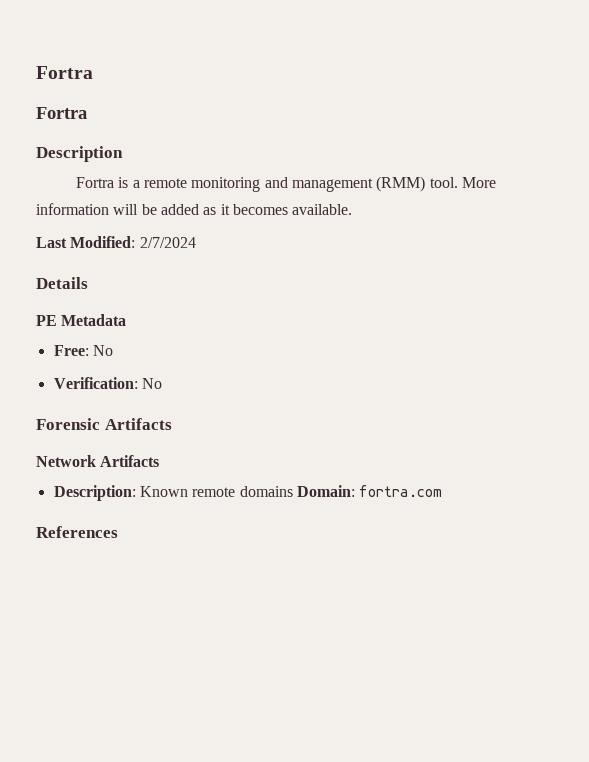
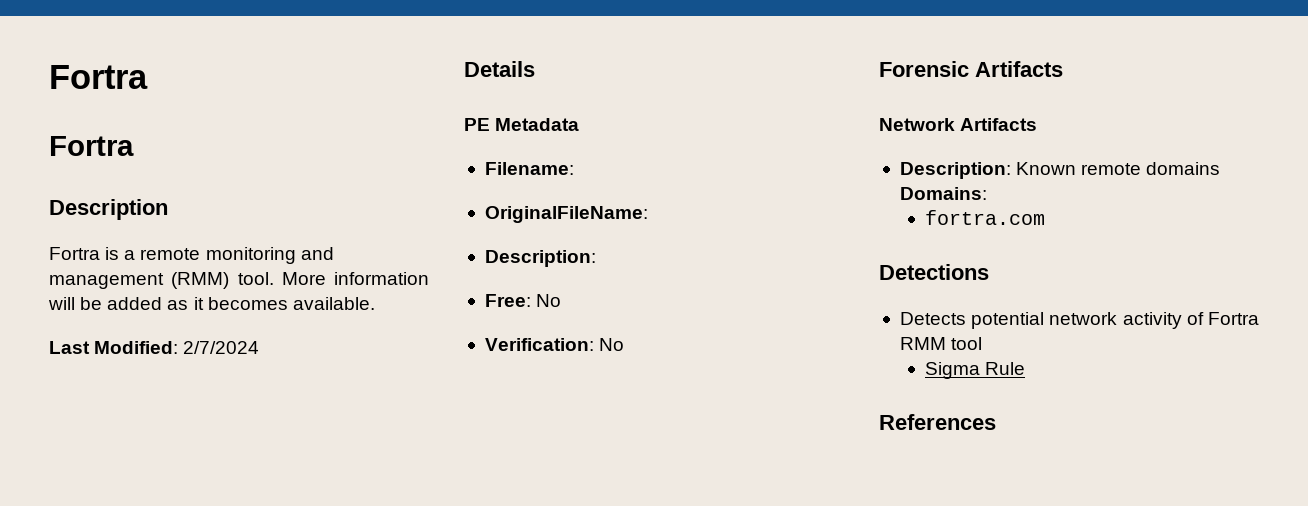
+ Filename:
+ OriginalFileName:
+ Description:
- Description: Known remote domains Domain: fortra.com
+ Description: Known remote domains Domains:
+ fortra.com
+ Detections
+ Detects potential network activity of Fortra RMM tool
+ Sigma Rule

